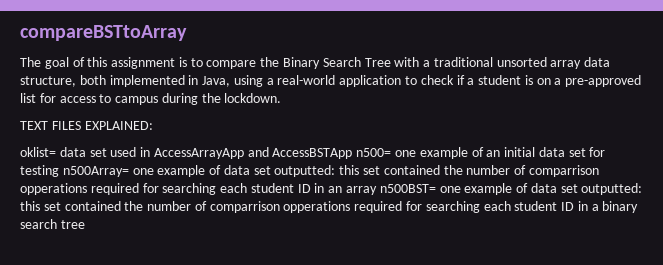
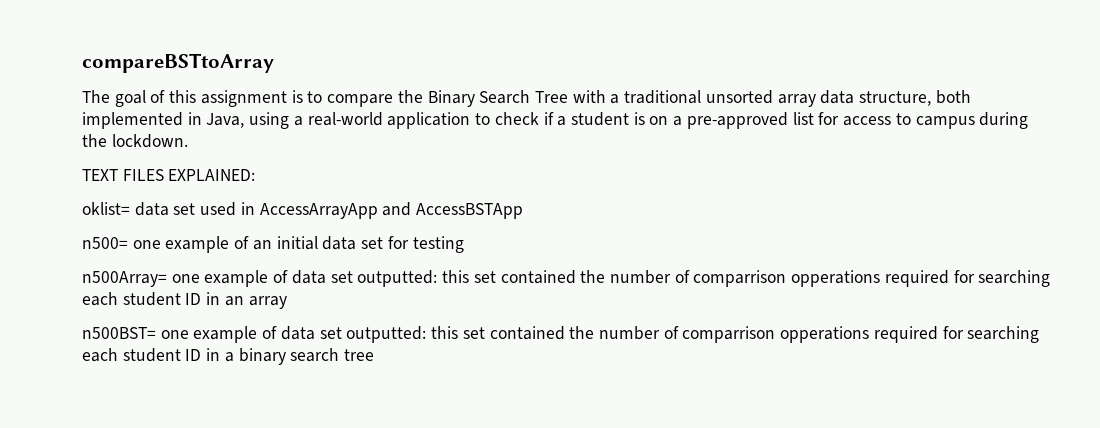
- oklist= data set used in AccessArrayApp and AccessBSTApp n500= one example of an initial data set for testing n500Array= one example of data set outputted:
+ oklist= data set used in AccessArrayApp and AccessBSTApp
+ n500= one example of an initial data set for testing
+ n500Array= one example of data set outputted:
- this set contained the number of comparrison opperations required for searching each student ID in an array n500BST= one example of data set outputted:
+ this set contained the number of comparrison opperations required for searching each student ID in an array
+ n500BST= one example of data set outputted:

